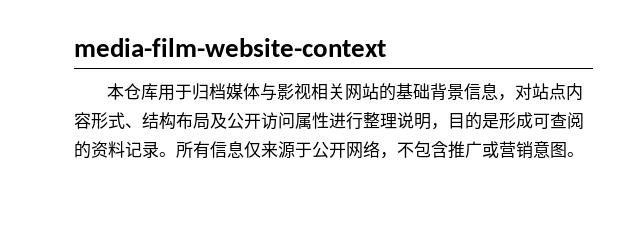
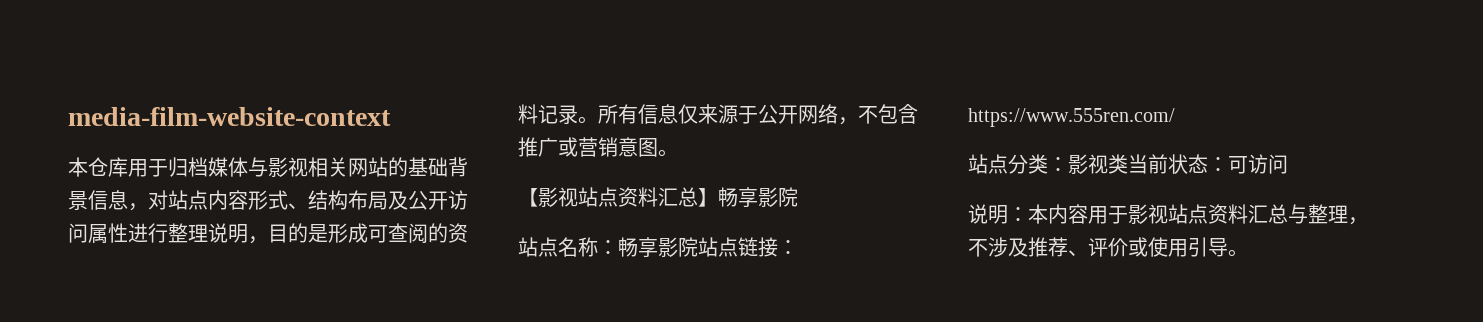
+ 【影视站点资料汇总】畅享影院
+ 站点名称：畅享影院站点链接：https://www.555ren.com/
+ 站点分类：影视类当前状态：可访问
+ 说明：本内容用于影视站点资料汇总与整理，不涉及推荐、评价或使用引导。

